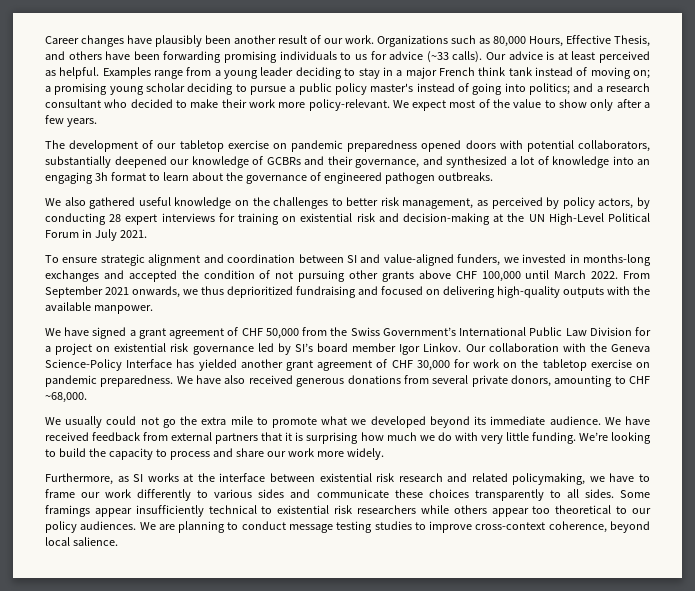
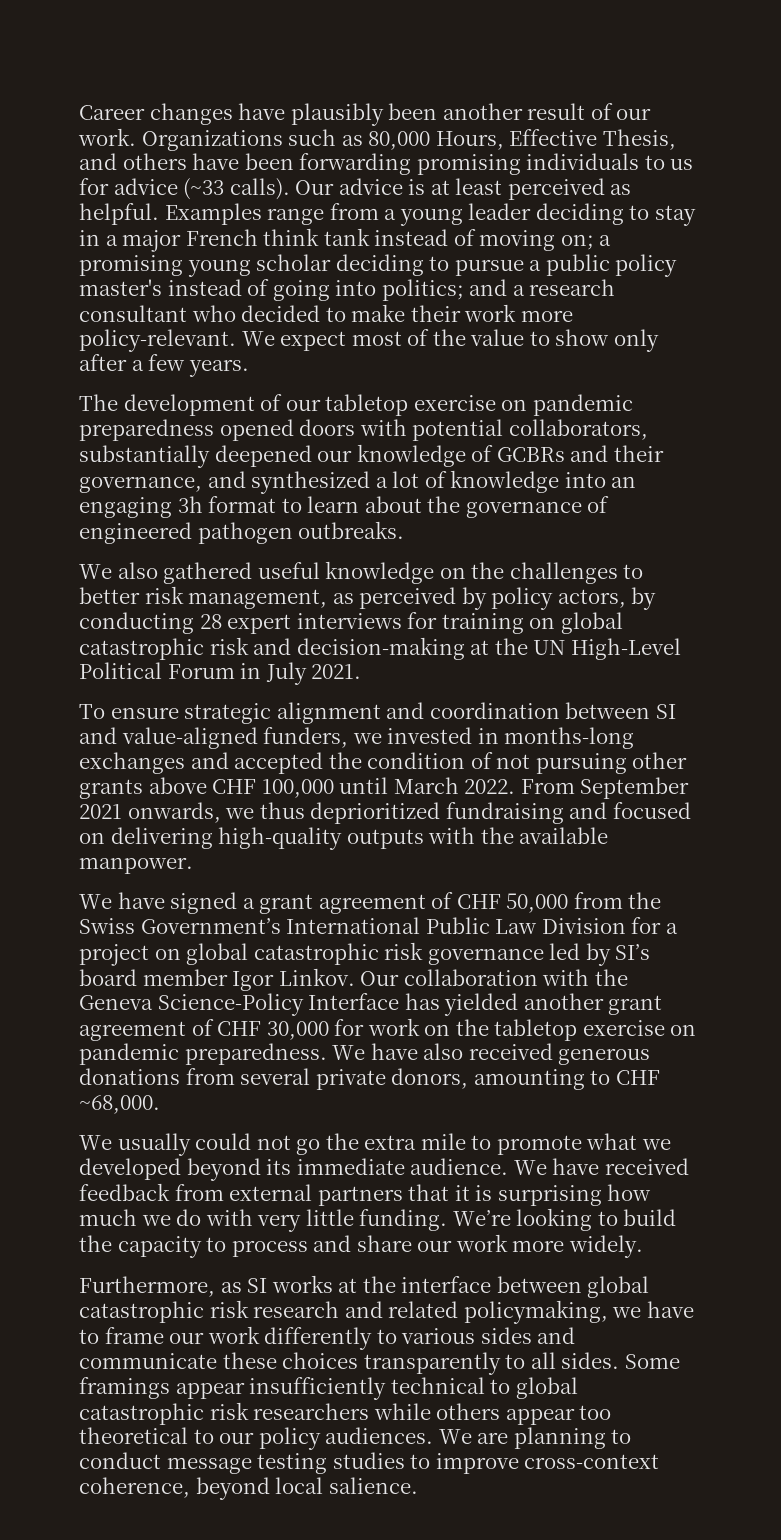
- We also gathered useful knowledge on the challenges to better risk management, as perceived by policy actors, by conducting 28 expert interviews for training on existential risk and decision-making at the UN High-Level Political Forum in July 2021.
+ We also gathered useful knowledge on the challenges to better risk management, as perceived by policy actors, by conducting 28 expert interviews for training on global catastrophic risk and decision-making at the UN High-Level Political Forum in July 2021.
- We have signed a grant agreement of CHF 50,000 from the Swiss Government’s International Public Law Division for a project on existential risk governance led by SI’s board member Igor Linkov.
+ We have signed a grant agreement of CHF 50,000 from the Swiss Government’s International Public Law Division for a project on global catastrophic risk governance led by SI’s board member Igor Linkov.
- Furthermore, as SI works at the interface between existential risk research and related policymaking, we have to frame our work differently to various sides and communicate these choices transparently to all sides.
+ Furthermore, as SI works at the interface between global catastrophic risk research and related policymaking, we have to frame our work differently to various sides and communicate these choices transparently to all sides.
- Some framings appear insufficiently technical to existential risk researchers while others appear too theoretical to our policy audiences.
+ Some framings appear insufficiently technical to global catastrophic risk researchers while others appear too theoretical to our policy audiences.

